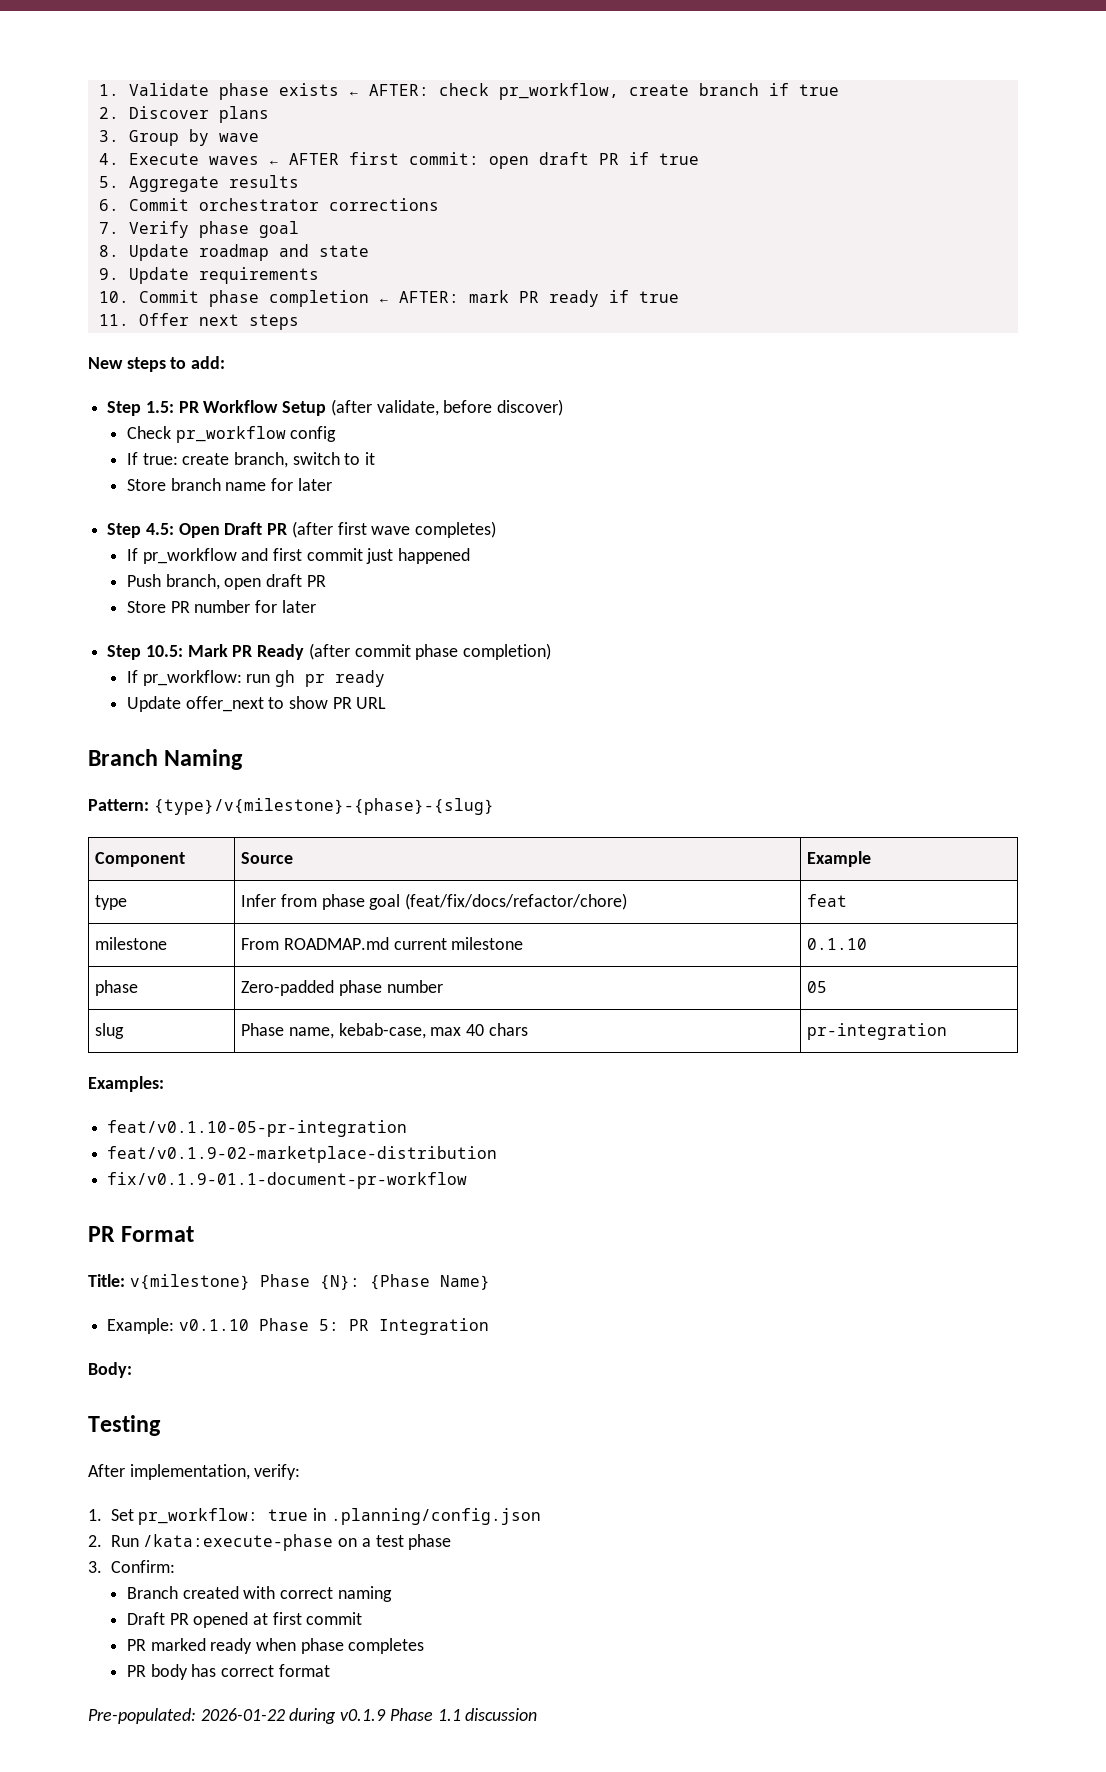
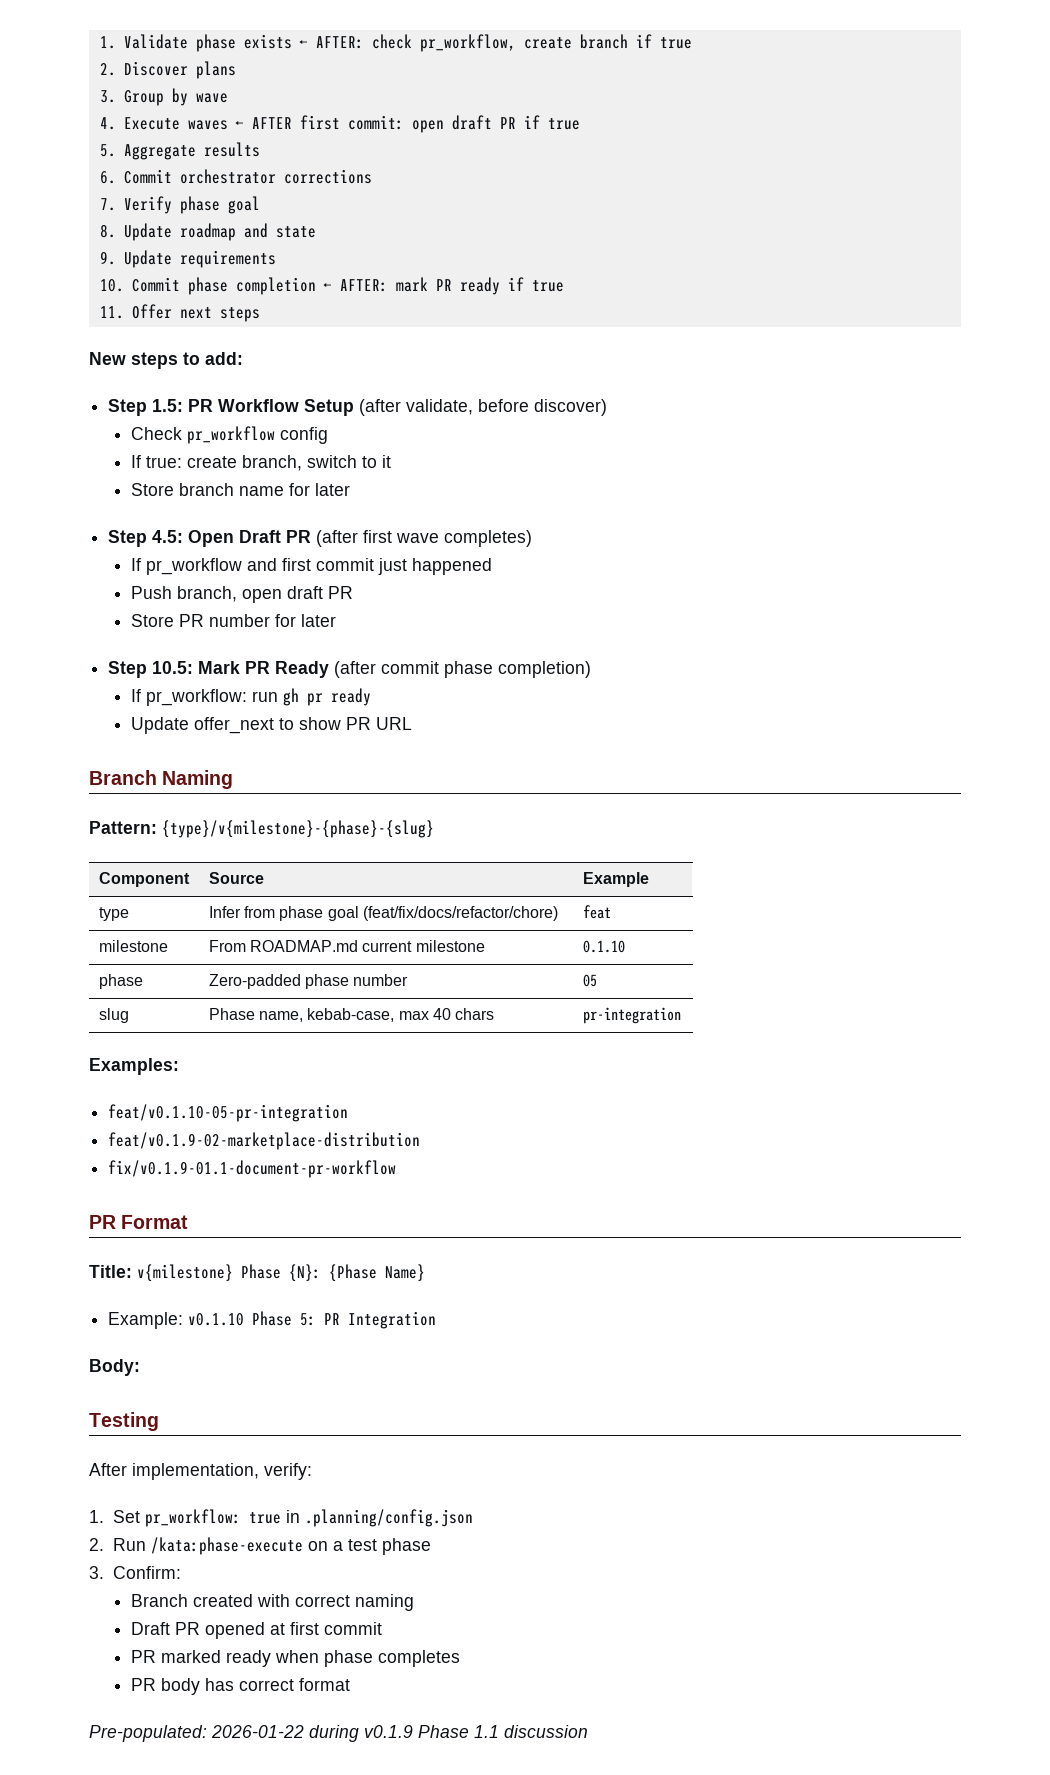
- 2. Run /kata:execute-phase on a test phase
+ 2. Run /kata:phase-execute on a test phase

